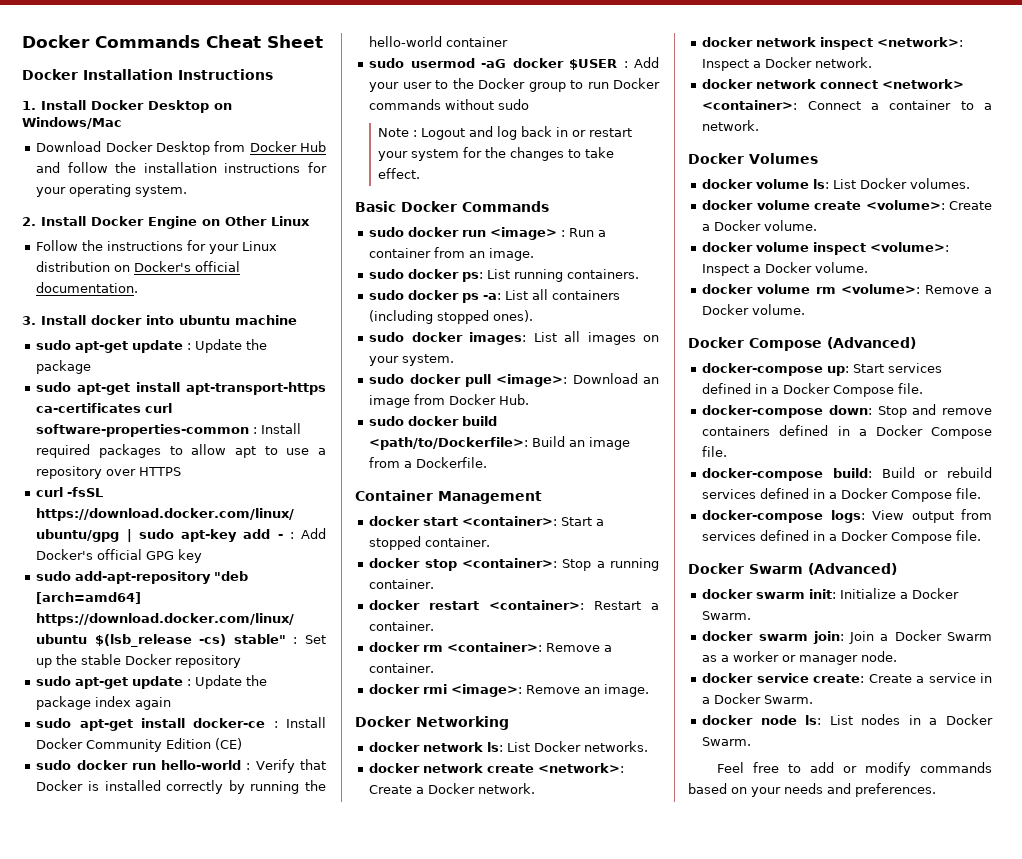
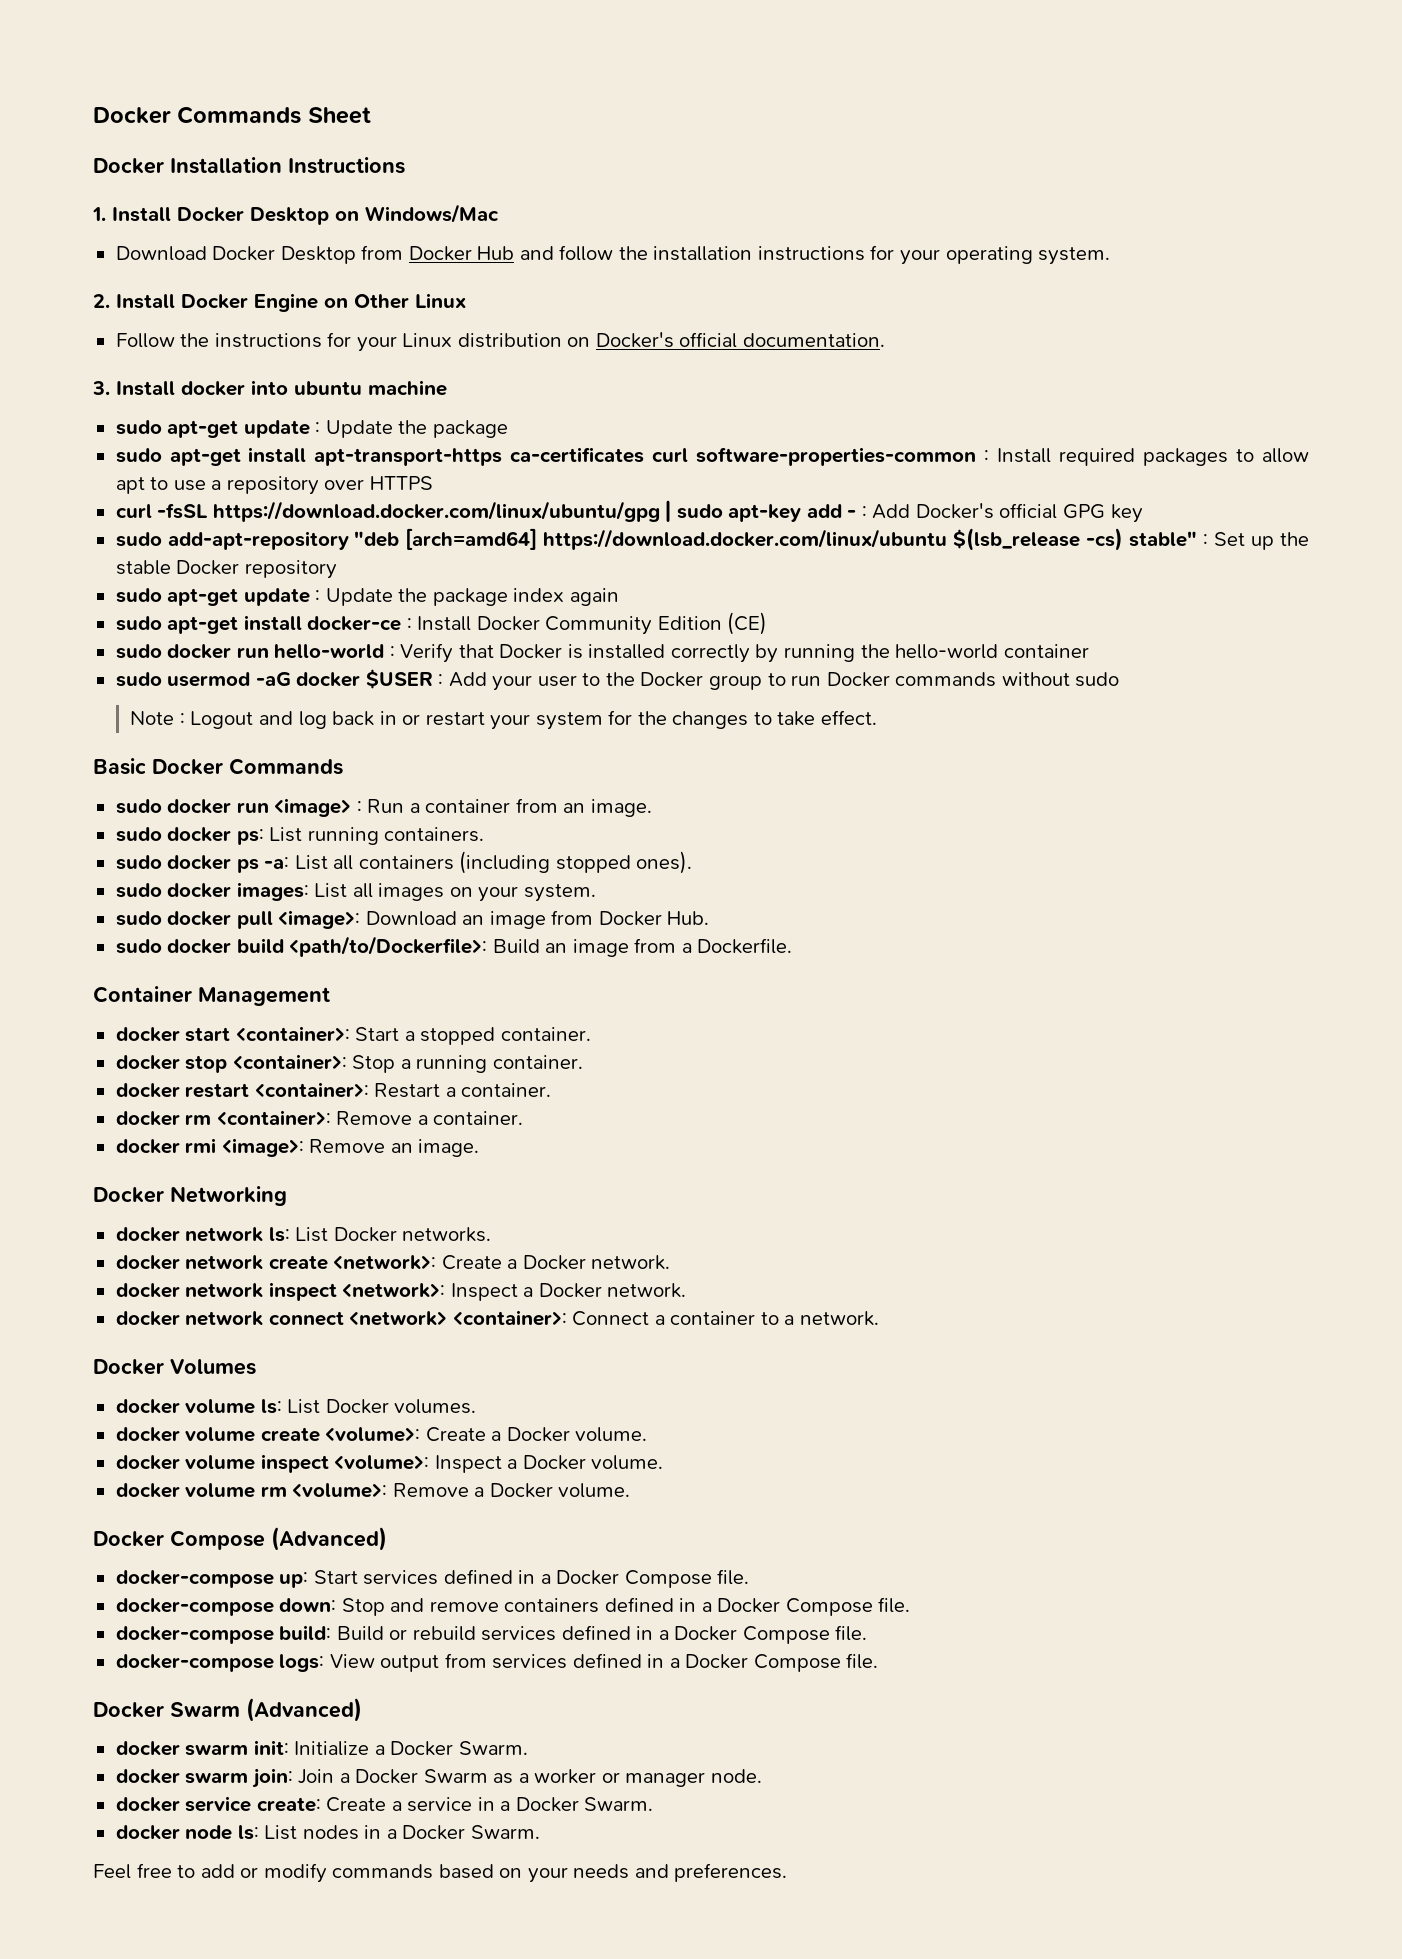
- Docker Commands Cheat Sheet
+ Docker Commands Sheet

